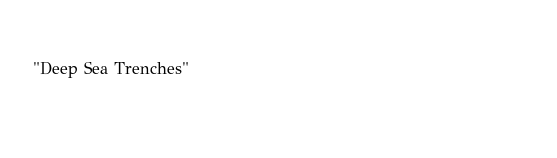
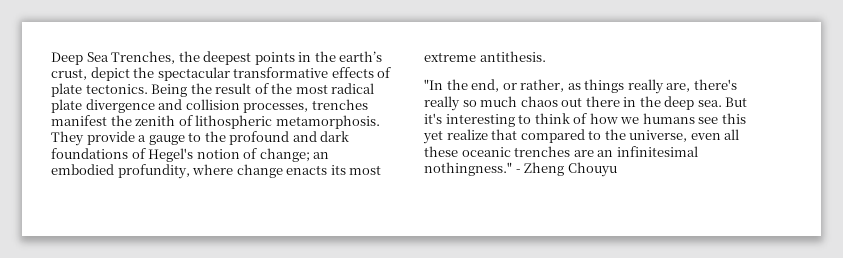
- "Deep Sea Trenches"
+ Deep Sea Trenches, the deepest points in the earth’s crust, depict the spectacular transformative effects of plate tectonics. Being the result of the most radical plate divergence and collision processes, trenches manifest the zenith of lithospheric metamorphosis. They provide a gauge to the profound and dark foundations of Hegel's notion of change; an embodied profundity, where change enacts its most extreme antithesis.
+ "In the end, or rather, as things really are, there's really so much chaos out there in the deep sea. But it's interesting to think of how we humans see this yet realize that compared to the universe, even all these oceanic trenches are an infinitesimal nothingness." - Zheng Chouyu

